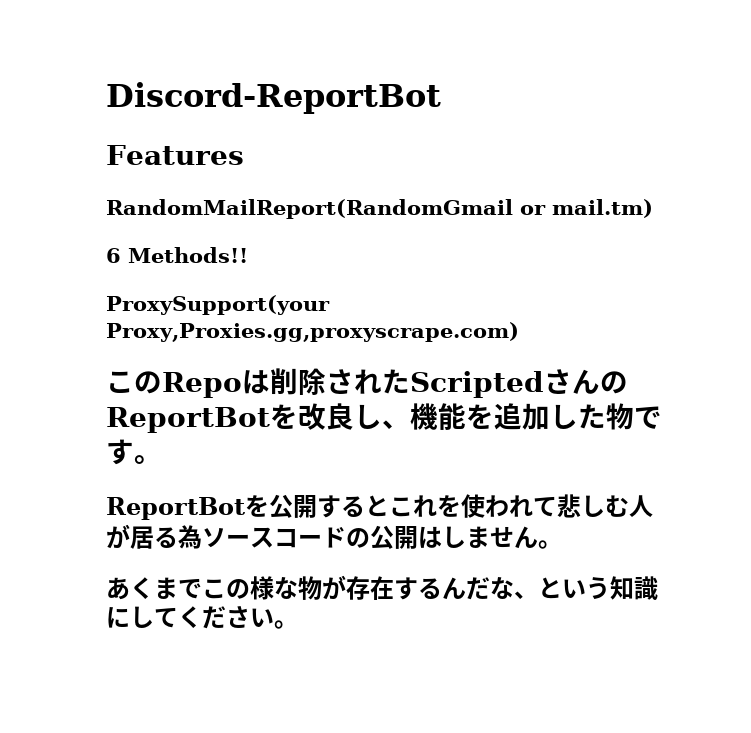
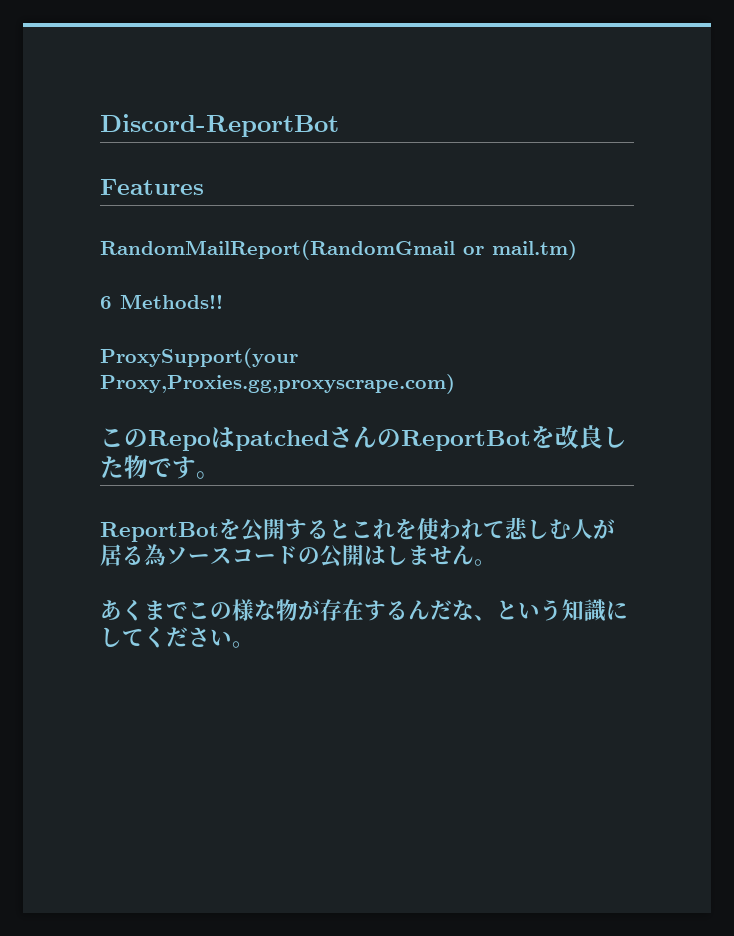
- このRepoは削除されたScriptedさんのReportBotを改良し、機能を追加した物です。
+ このRepoはpatchedさんのReportBotを改良した物です。

